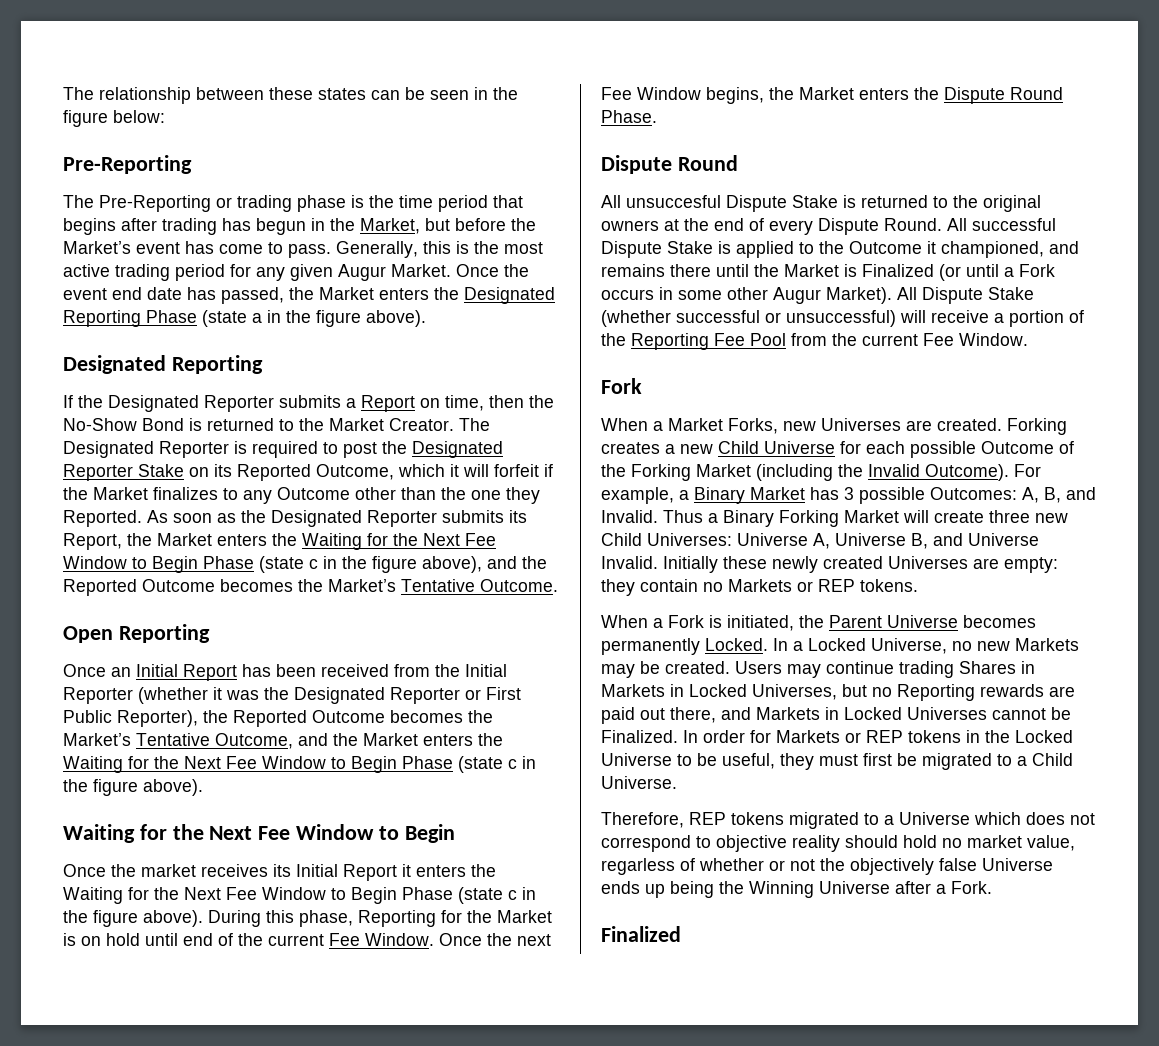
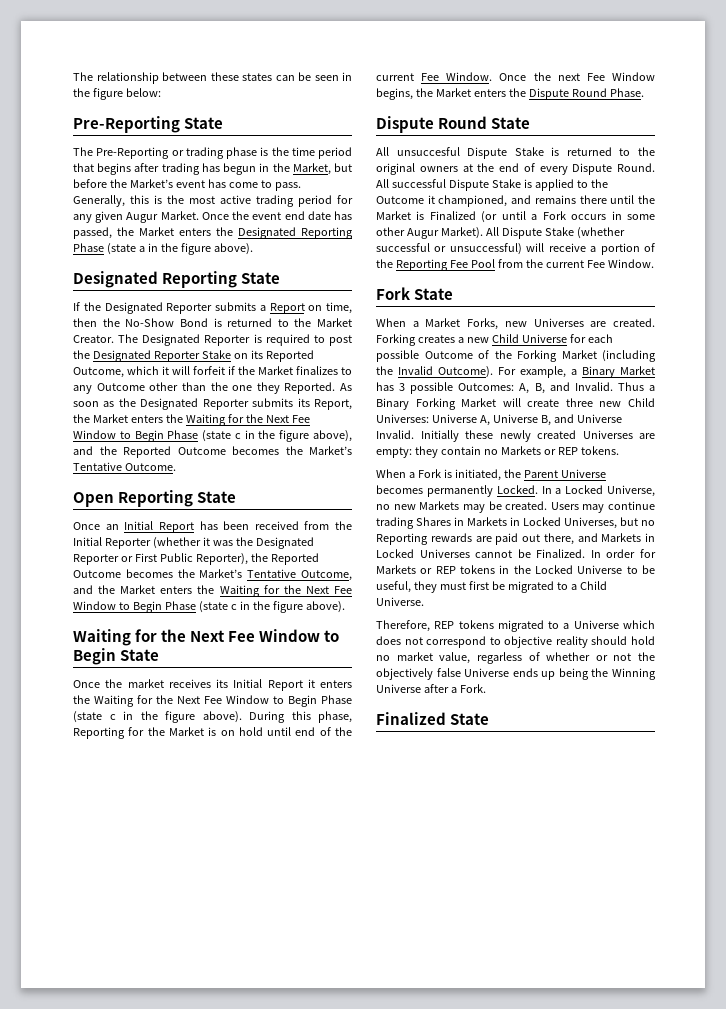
  The relationship between these states can be seen in the figure below:
- Pre-Reporting
+ Pre-Reporting State
  Once the event end date has passed, the Market enters the Designated Reporting Phase (state a in the figure above).
- Designated Reporting
+ Designated Reporting State
- Open Reporting
+ Open Reporting State
  Once an Initial Report has been received from the Initial Reporter (whether it was the Designated Reporter or First Public Reporter), the Reported Outcome becomes the Market’s Tentative Outcome, and the Market enters the Waiting for the Next Fee Window to Begin Phase (state c in the figure above).
- Waiting for the Next Fee Window to Begin
+ Waiting for the Next Fee Window to Begin State
  Once the next Fee Window begins, the Market enters the Dispute Round Phase.
- Dispute Round
+ Dispute Round State
  All Dispute Stake (whether successful or unsuccessful) will receive a portion of the Reporting Fee Pool from the current Fee Window.
- Fork
+ Fork State
  Therefore, REP tokens migrated to a Universe which does not correspond to objective reality should hold no market value, regarless of whether or not the objectively false Universe ends up being the Winning Universe after a Fork.
- Finalized
+ Finalized State

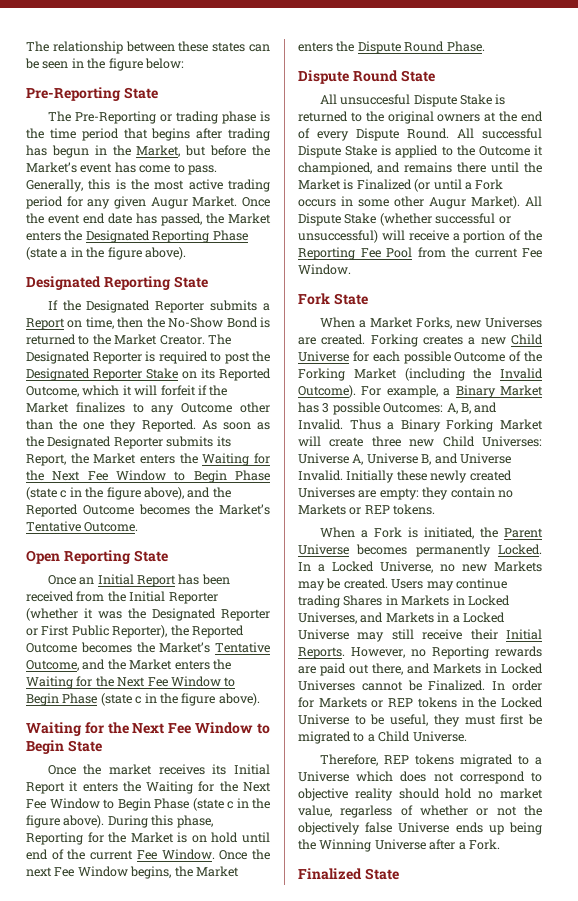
- Users may continue trading Shares in Markets in Locked Universes, but no Reporting rewards are paid out there, and Markets in Locked Universes cannot be Finalized.
+ Users may continue trading Shares in Markets in Locked Universes, and Markets in a Locked Universe may still receive their Initial Reports. However, no Reporting rewards are paid out there, and Markets in Locked Universes cannot be Finalized.

